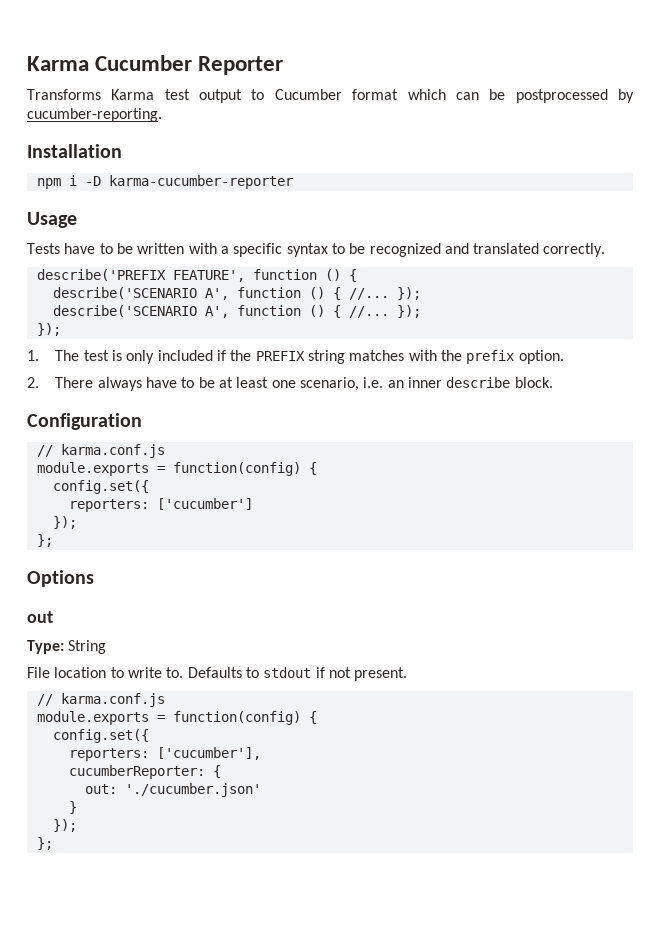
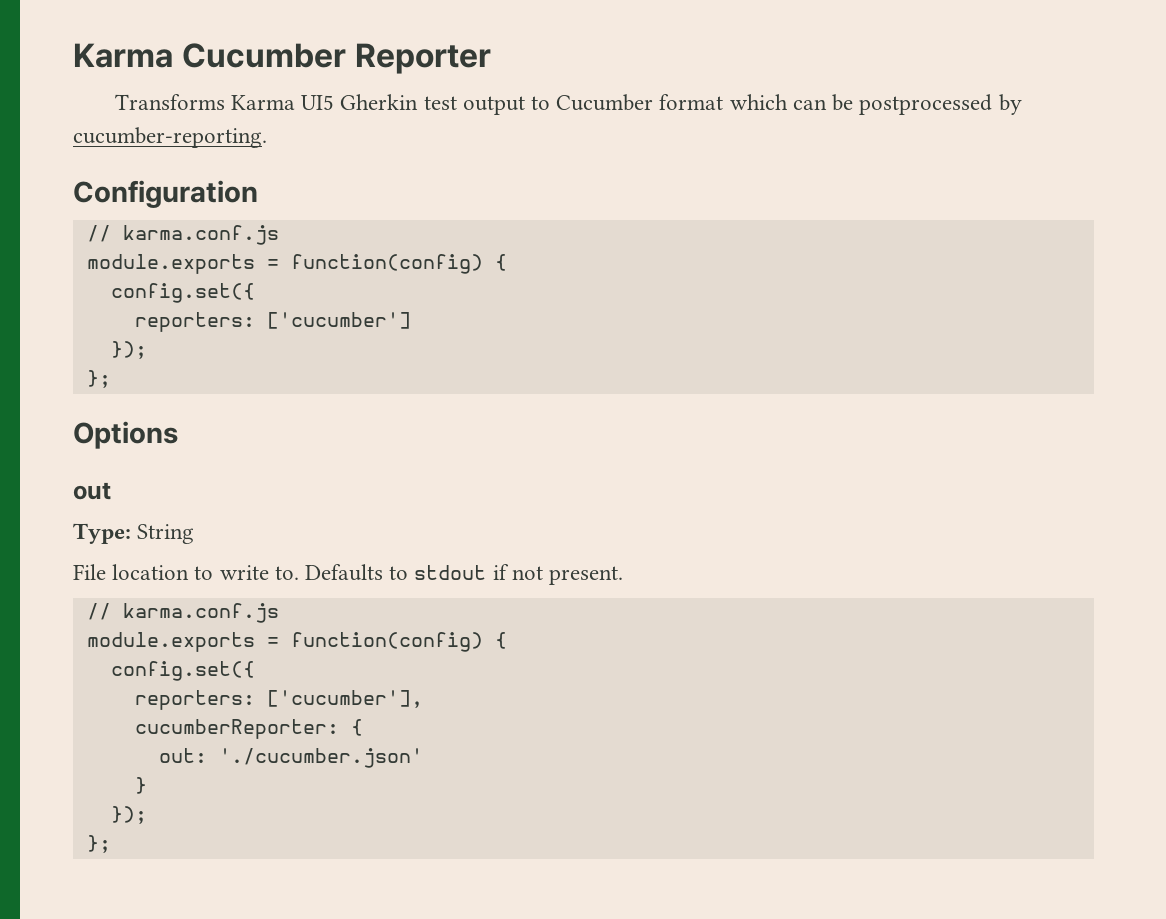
- Transforms Karma test output to Cucumber format which can be postprocessed by cucumber-reporting.
+ Transforms Karma UI5 Gherkin test output to Cucumber format which can be postprocessed by cucumber-reporting.
- Installation
- npm i -D karma-cucumber-reporter
- Usage
- Tests have to be written with a specific syntax to be recognized and translated correctly.
- describe('PREFIX FEATURE', function () {
- describe('SCENARIO A', function () { //... });
- describe('SCENARIO A', function () { //... });
- });
- 1. The test is only included if the PREFIX string matches with the prefix option.
- 2. There always have to be at least one scenario, i.e. an inner describe block.

